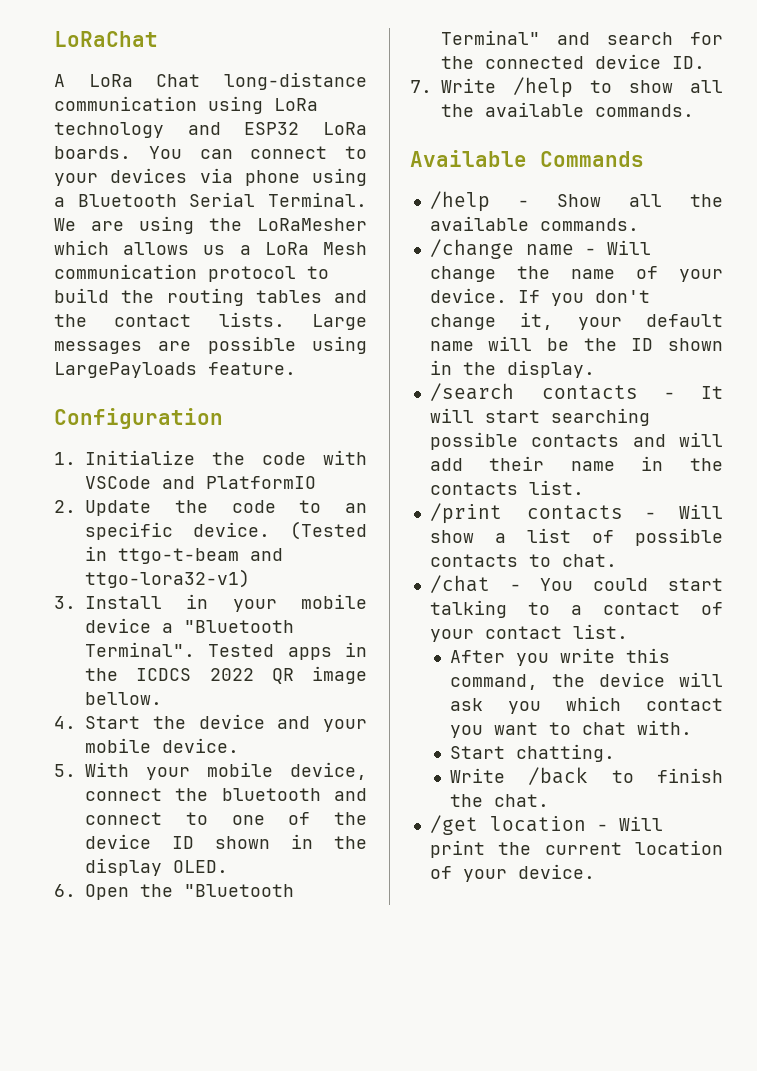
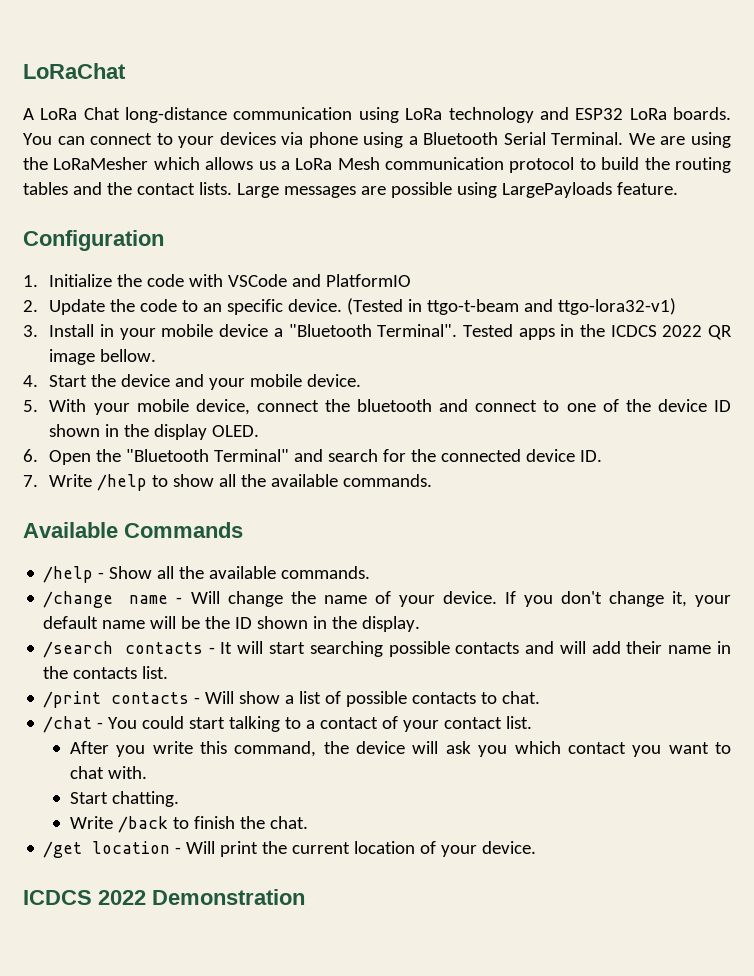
+ ICDCS 2022 Demonstration

